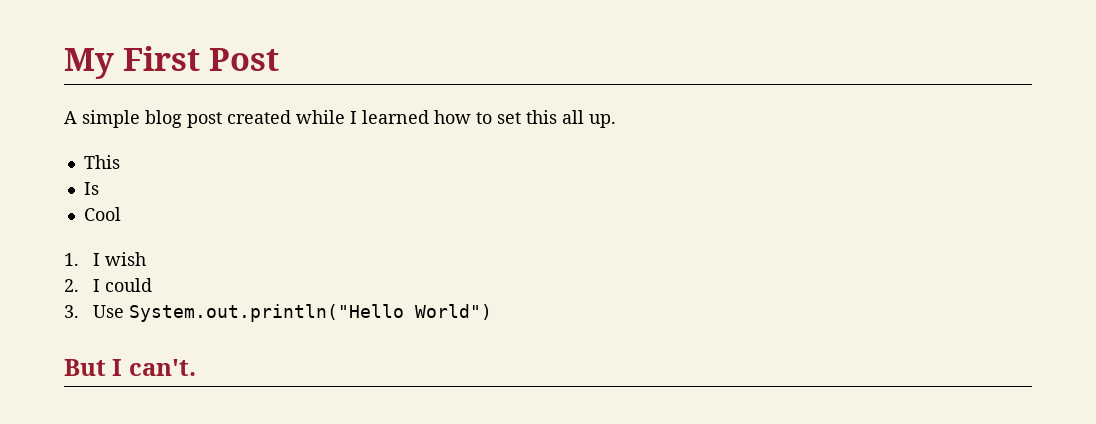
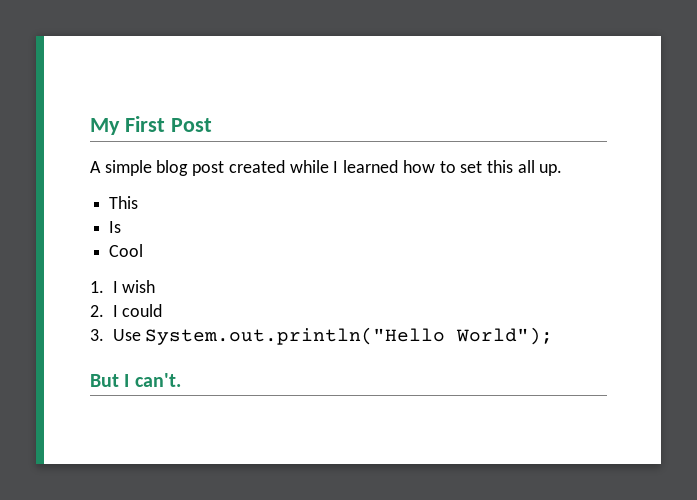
- 3. Use System.out.println("Hello World")
+ 3. Use System.out.println("Hello World");

